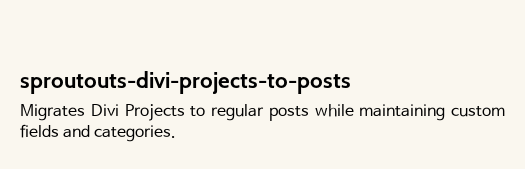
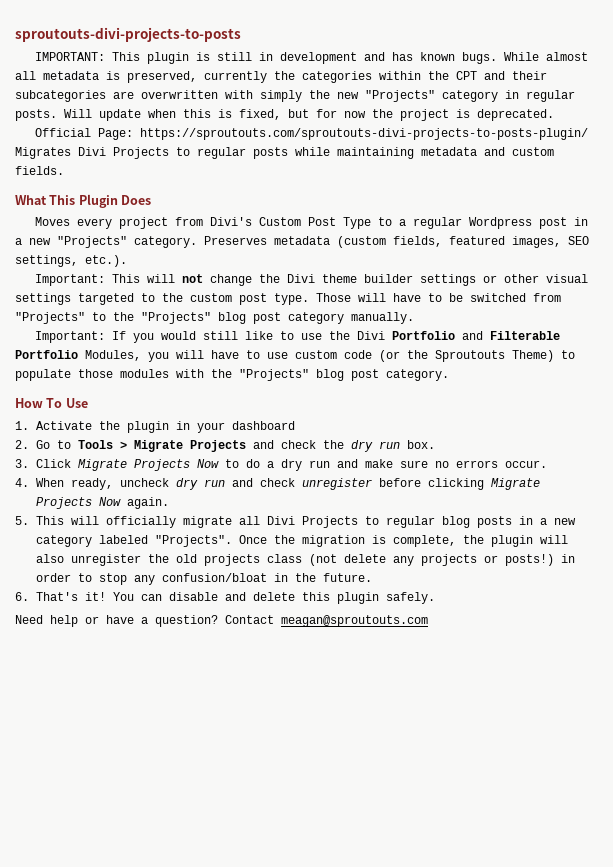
- Migrates Divi Projects to regular posts while maintaining custom fields and categories.
+ IMPORTANT: This plugin is still in development and has known bugs. While almost all metadata is preserved, currently the categories within the CPT and their subcategories are overwritten with simply the new "Projects" category in regular posts. Will update when this is fixed, but for now the project is deprecated.
+ Official Page: https://sproutouts.com/sproutouts-divi-projects-to-posts-plugin/ Migrates Divi Projects to regular posts while maintaining metadata and custom fields.
+ What This Plugin Does
+ Moves every project from Divi's Custom Post Type to a regular Wordpress post in a new "Projects" category. Preserves metadata (custom fields, featured images, SEO settings, etc.).
+ Important: This will not change the Divi theme builder settings or other visual settings targeted to the custom post type. Those will have to be switched from "Projects" to the "Projects" blog post category manually.
+ Important: If you would still like to use the Divi Portfolio and Filterable Portfolio Modules, you will have to use custom code (or the Sproutouts Theme) to populate those modules with the "Projects" blog post category.
+ How To Use
+ 1. Activate the plugin in your dashboard
+ 2. Go to Tools > Migrate Projects and check the dry run box.
+ 3. Click Migrate Projects Now to do a dry run and make sure no errors occur.
+ 4. When ready, uncheck dry run and check unregister before clicking Migrate Projects Now again.
+ 5. This will officially migrate all Divi Projects to regular blog posts in a new category labeled "Projects". Once the migration is complete, the plugin will also unregister the old projects class (not delete any projects or posts!) in order to stop any confusion/bloat in the future.
+ 6. That's it! You can disable and delete this plugin safely.
+ Need help or have a question? Contact meagan@sproutouts.com

